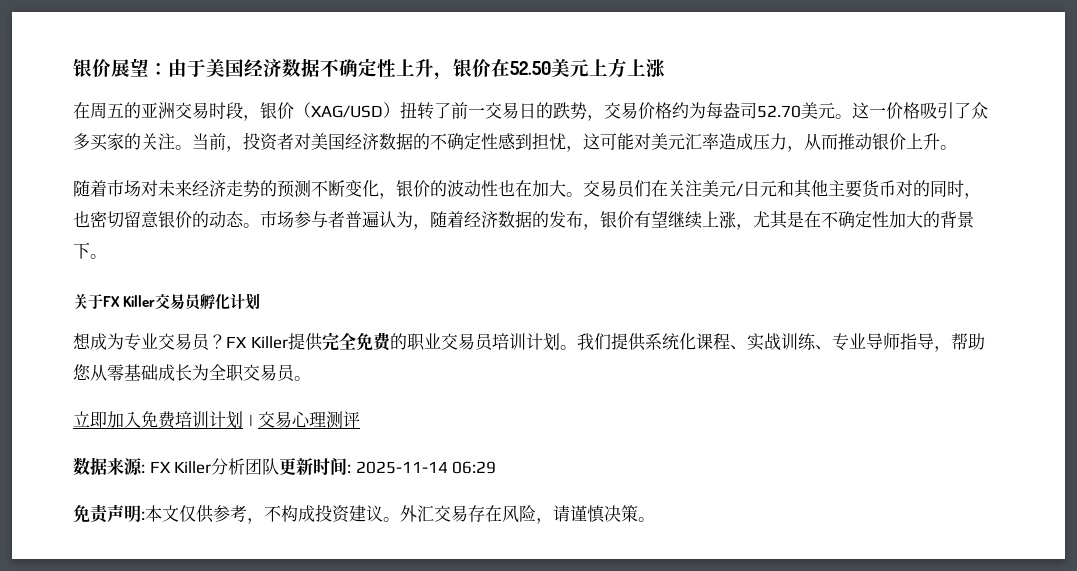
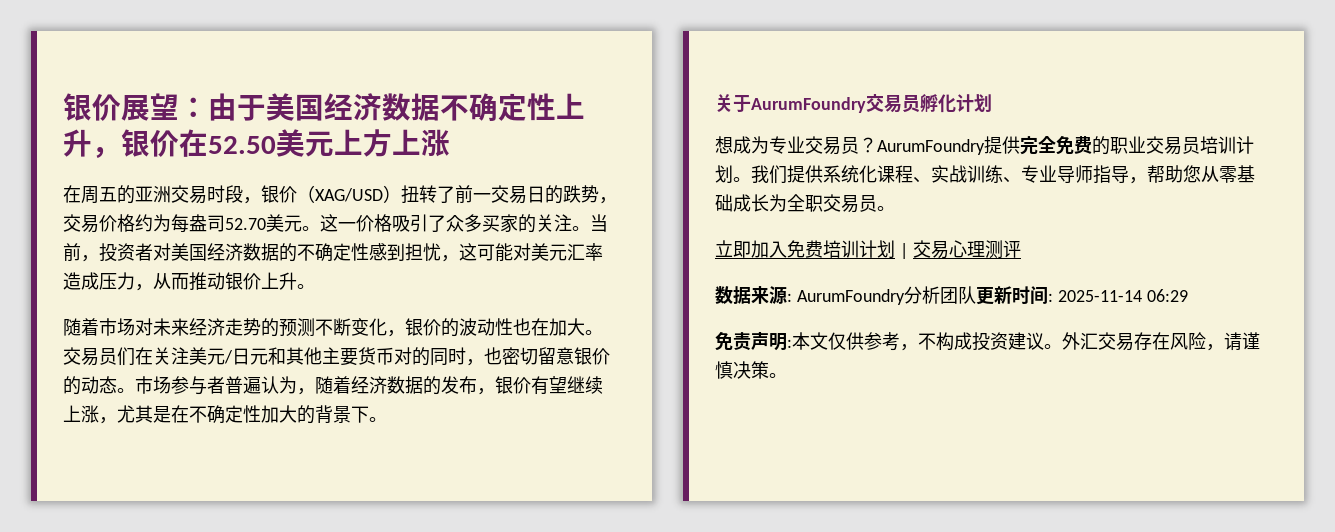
- 关于FX Killer交易员孵化计划
+ 关于AurumFoundry交易员孵化计划
- FX Killer提供完全免费的职业交易员培训计划。
+ AurumFoundry提供完全免费的职业交易员培训计划。
- 数据来源: FX Killer分析团队更新时间: 2025-11-14 06:29
+ 数据来源: AurumFoundry分析团队更新时间: 2025-11-14 06:29

